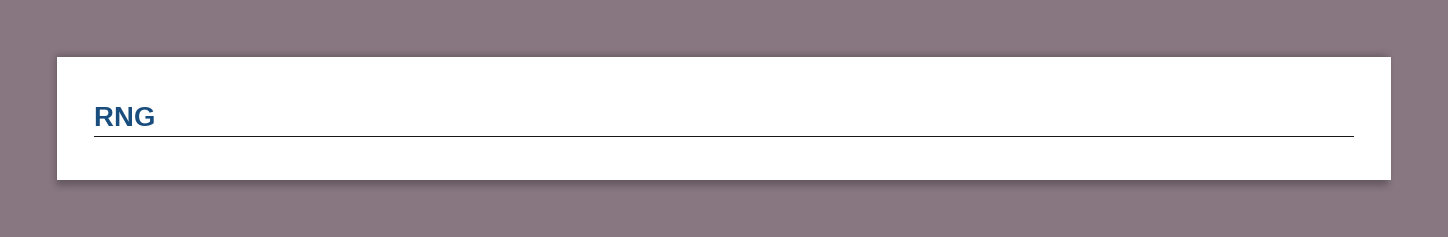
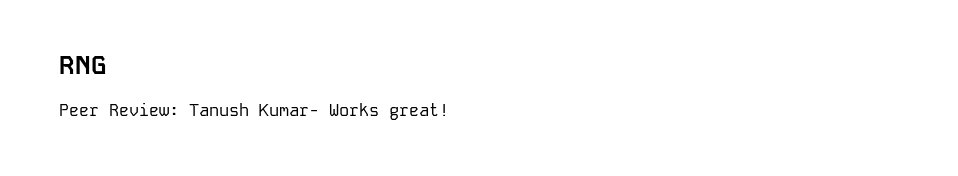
+ Peer Review: Tanush Kumar- Works great!

